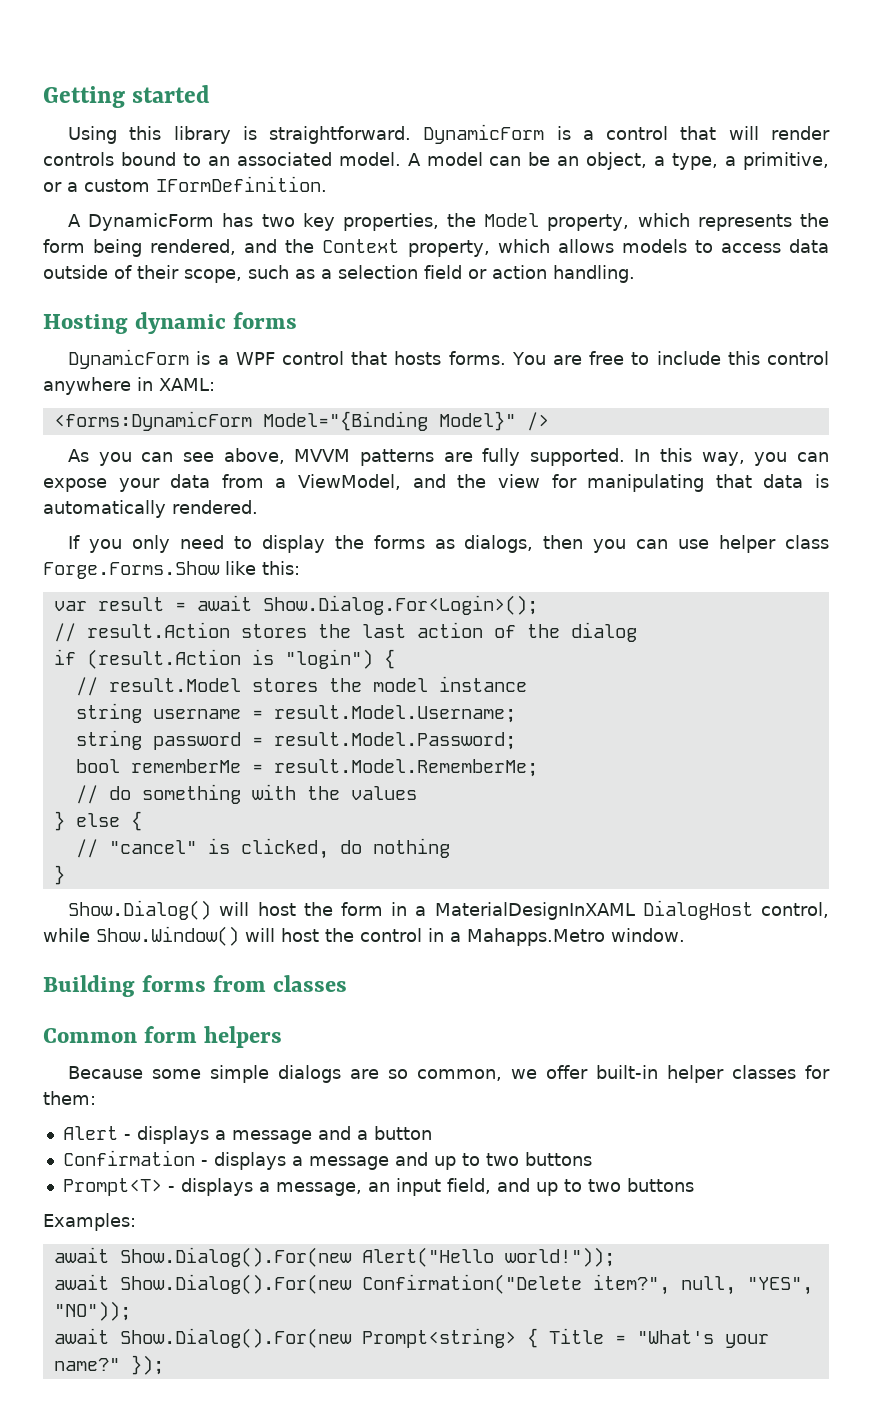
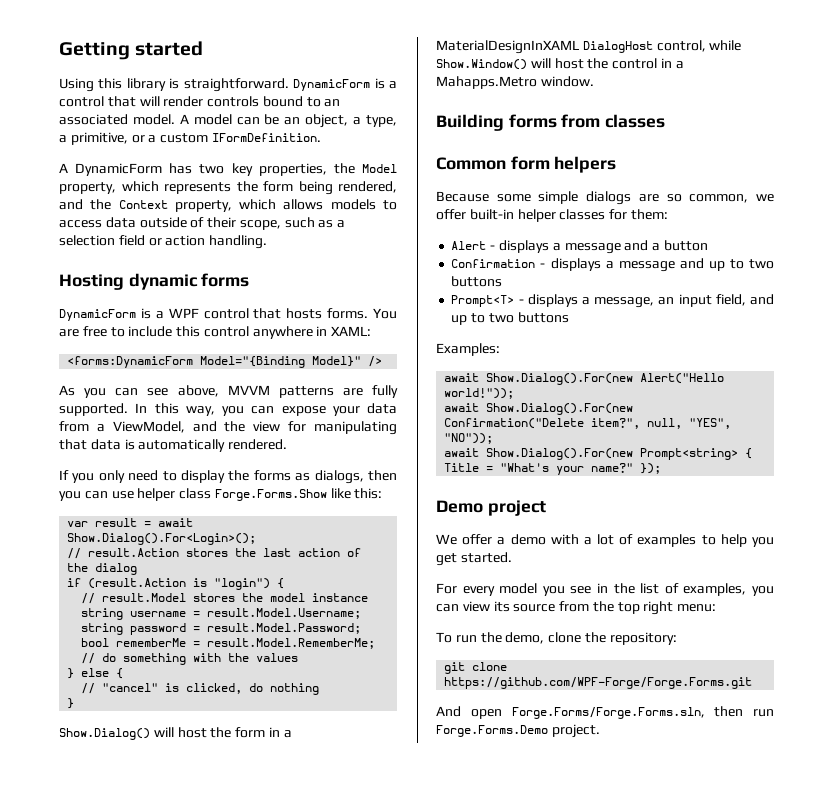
- var result = await Show.Dialog.For<Login>();
+ var result = await Show.Dialog().For<Login>();
+ Demo project
+ We offer a demo with a lot of examples to help you get started.
+ For every model you see in the list of examples, you can view its source from the top right menu:
+ To run the demo, clone the repository:
+ git clone https://github.com/WPF-Forge/Forge.Forms.git
+ And open Forge.Forms/Forge.Forms.sln, then run Forge.Forms.Demo project.

